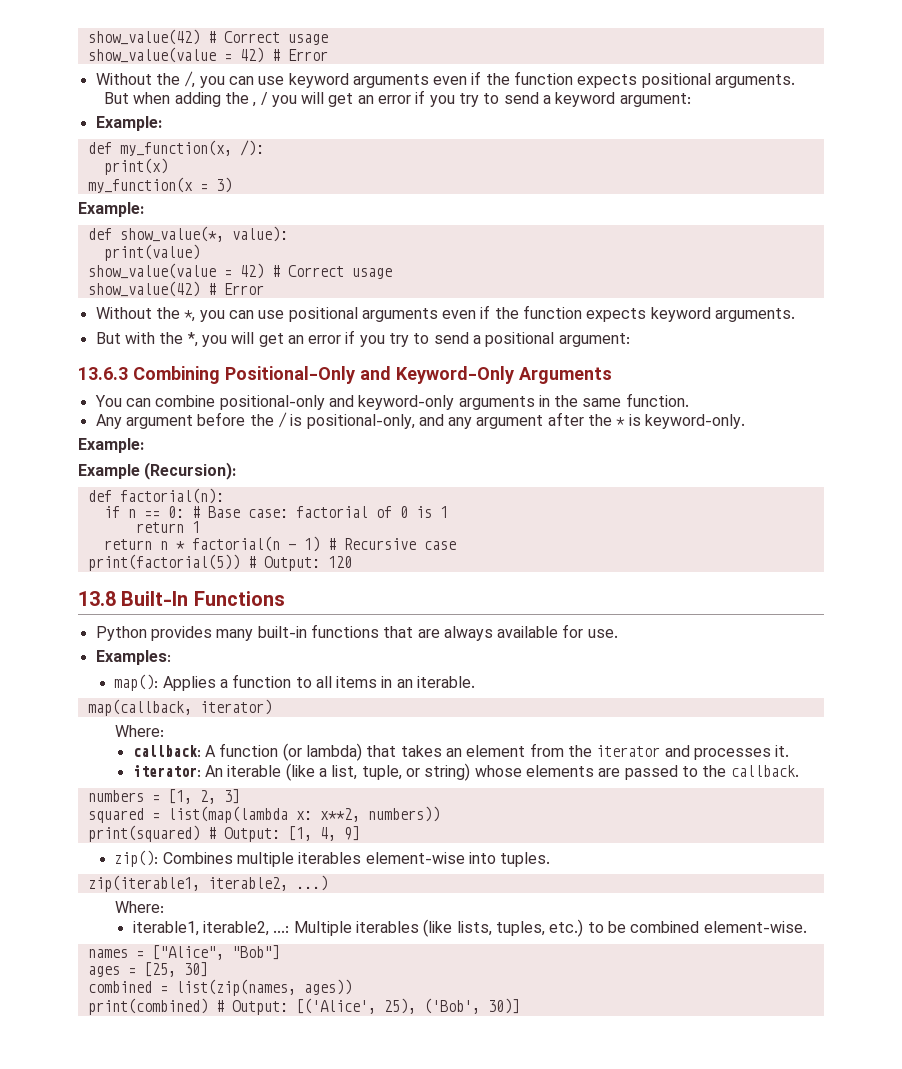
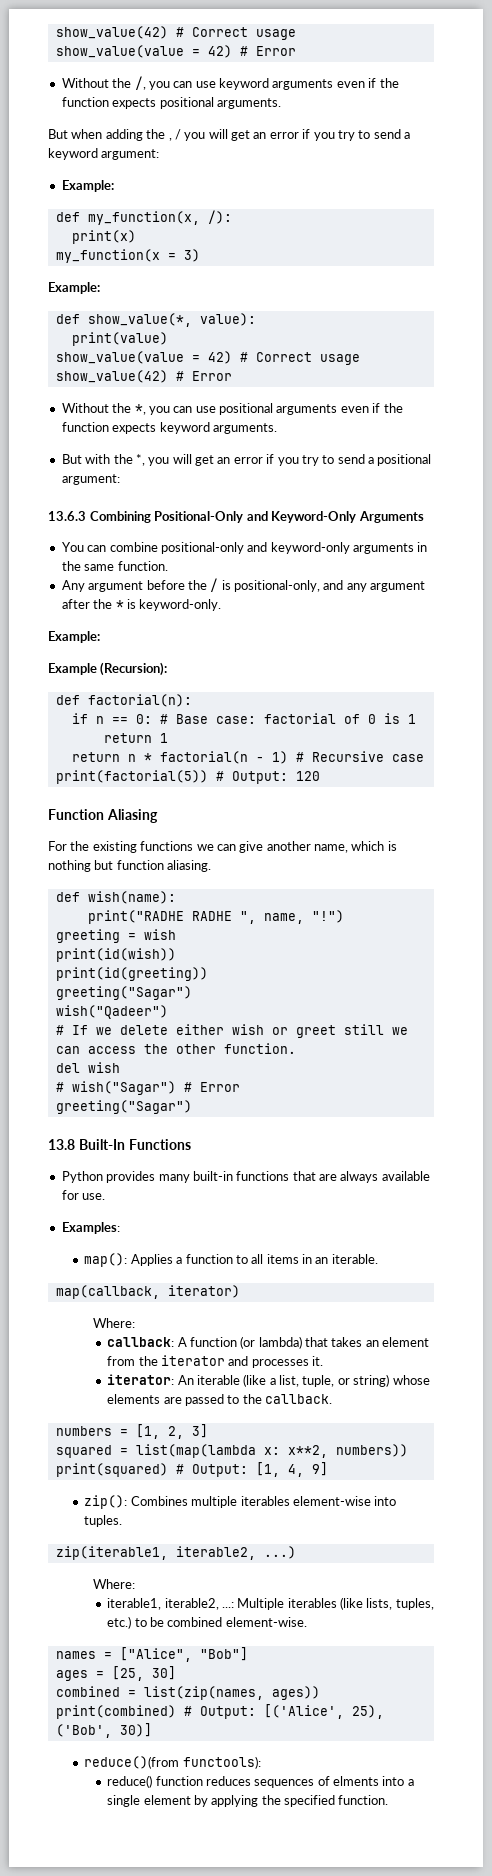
+ Function Aliasing
+ For the existing functions we can give another name, which is nothing but function aliasing.
+ def wish(name):
+ print("RADHE RADHE ", name, "!")
+ greeting = wish
+ print(id(wish))
+ print(id(greeting))
+ greeting("Sagar")
+ wish("Qadeer")
+ # If we delete either wish or greet still we can access the other function.
+ del wish
+ # wish("Sagar") # Error
+ greeting("Sagar")
+ reduce()(from functools):
+ reduce() function reduces sequences of elments into a single element by applying the specified function.

